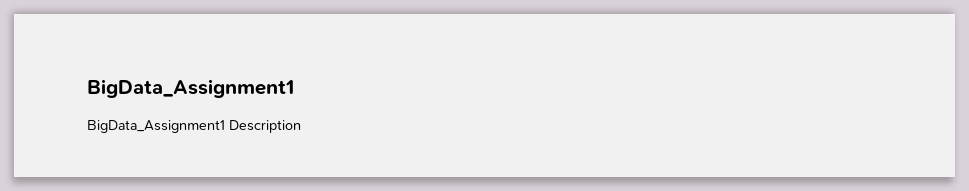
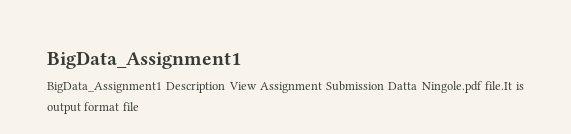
- BigData_Assignment1 Description
+ BigData_Assignment1 Description View Assignment Submission Datta Ningole.pdf file.It is output format file

